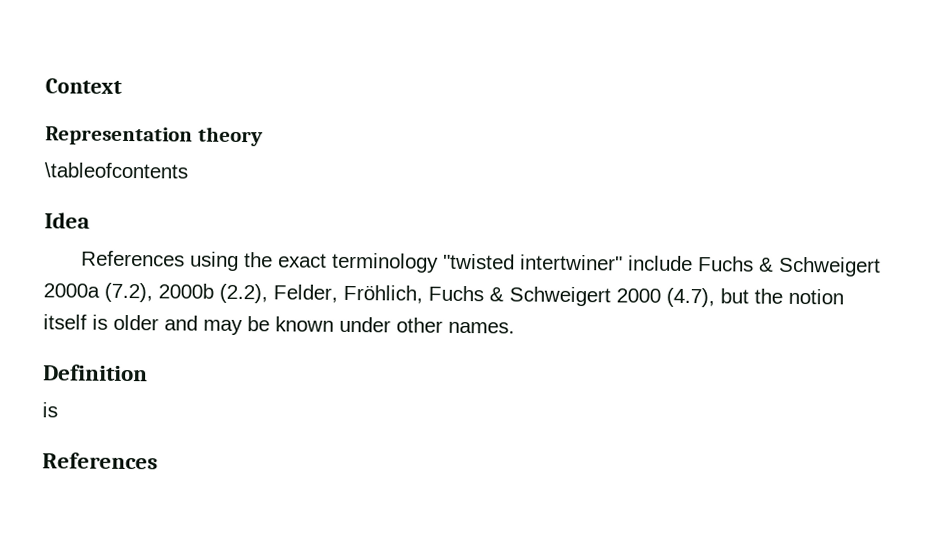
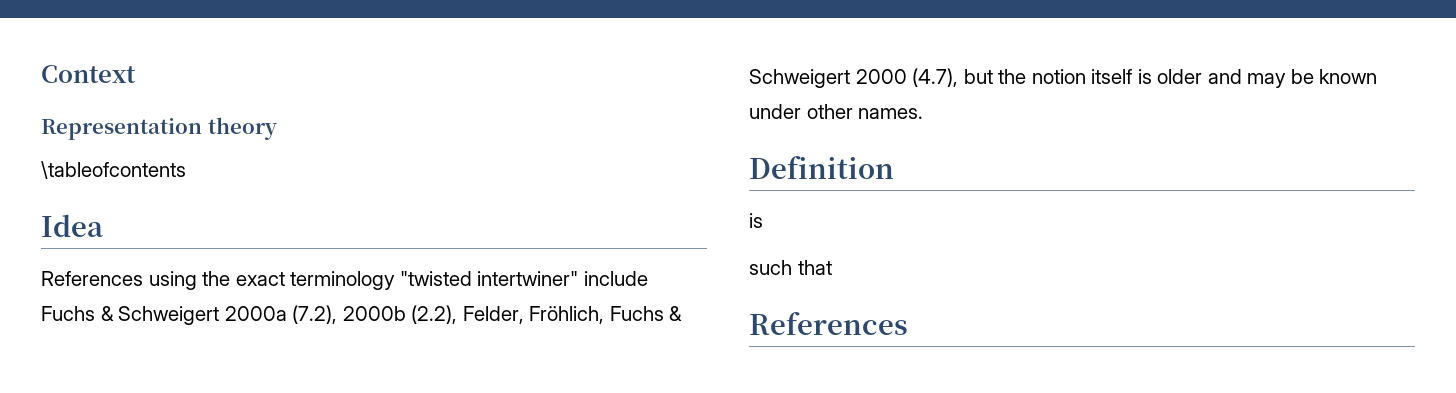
+ such that

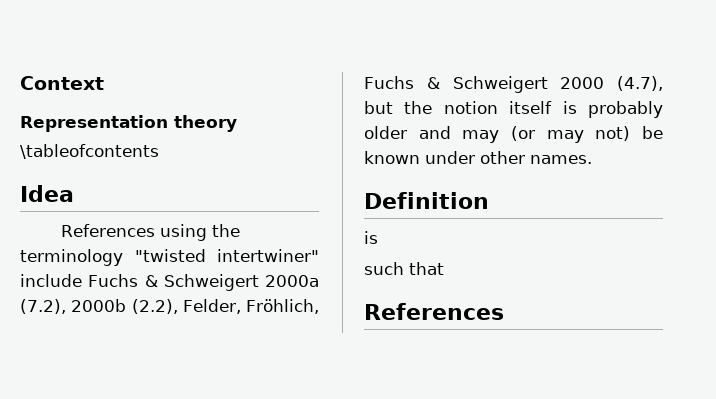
- References using the exact terminology "twisted intertwiner" include Fuchs & Schweigert 2000a (7.2), 2000b (2.2), Felder, Fröhlich, Fuchs & Schweigert 2000 (4.7), but the notion itself is older and may be known under other names.
+ References using the terminology "twisted intertwiner" include Fuchs & Schweigert 2000a (7.2), 2000b (2.2), Felder, Fröhlich, Fuchs & Schweigert 2000 (4.7), but the notion itself is probably older and may (or may not) be known under other names.

